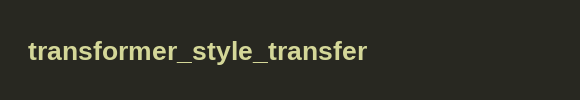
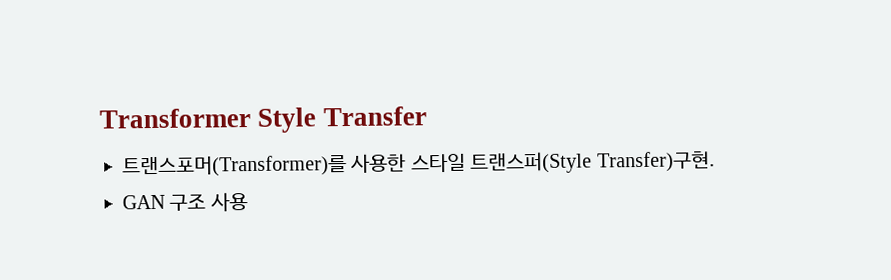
- transformer_style_transfer
+ Transformer Style Transfer
+ 트랜스포머(Transformer)를 사용한 스타일 트랜스퍼(Style Transfer)구현.
+ GAN 구조 사용

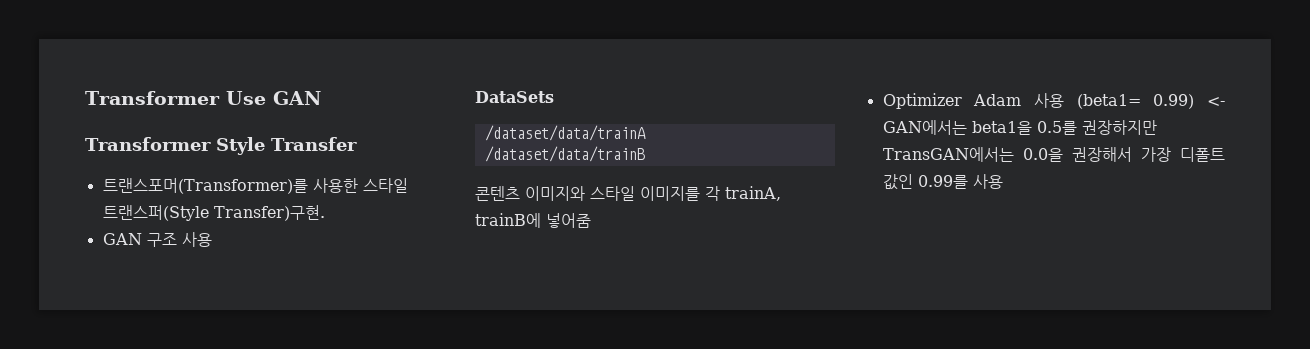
+ Transformer Use GAN
+ DataSets
+ /dataset/data/trainA
+ /dataset/data/trainB
+ 콘텐츠 이미지와 스타일 이미지를 각 trainA, trainB에 넣어줌
+ Optimizer Adam 사용 (beta1= 0.99) <- GAN에서는 beta1을 0.5를 권장하지만 TransGAN에서는 0.0을 권장해서 가장 디폴트 값인 0.99를 사용

